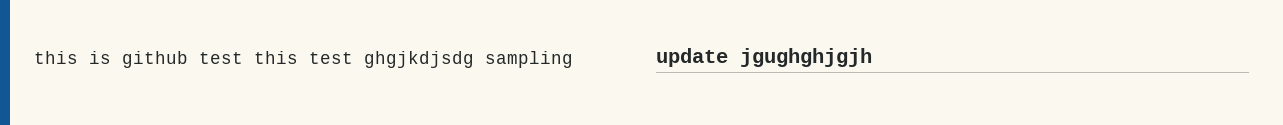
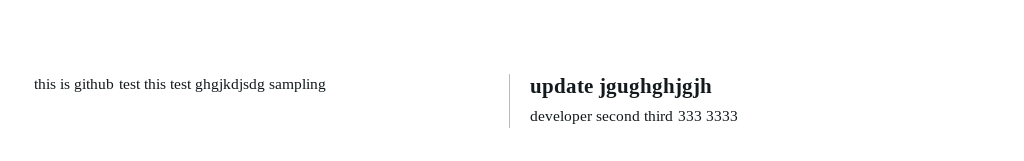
+ developer second third 333 3333

